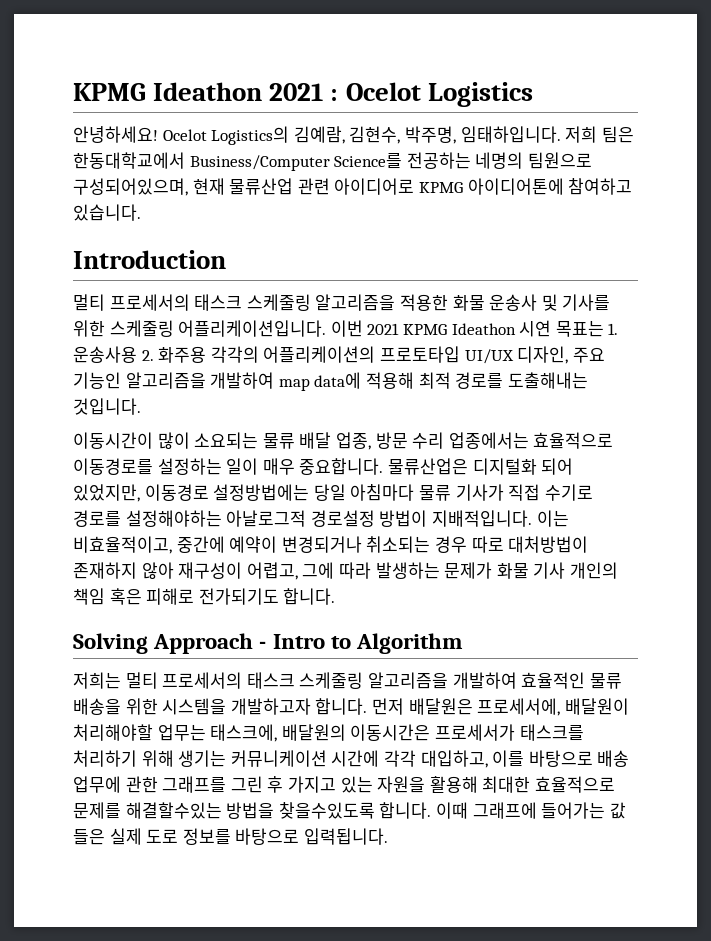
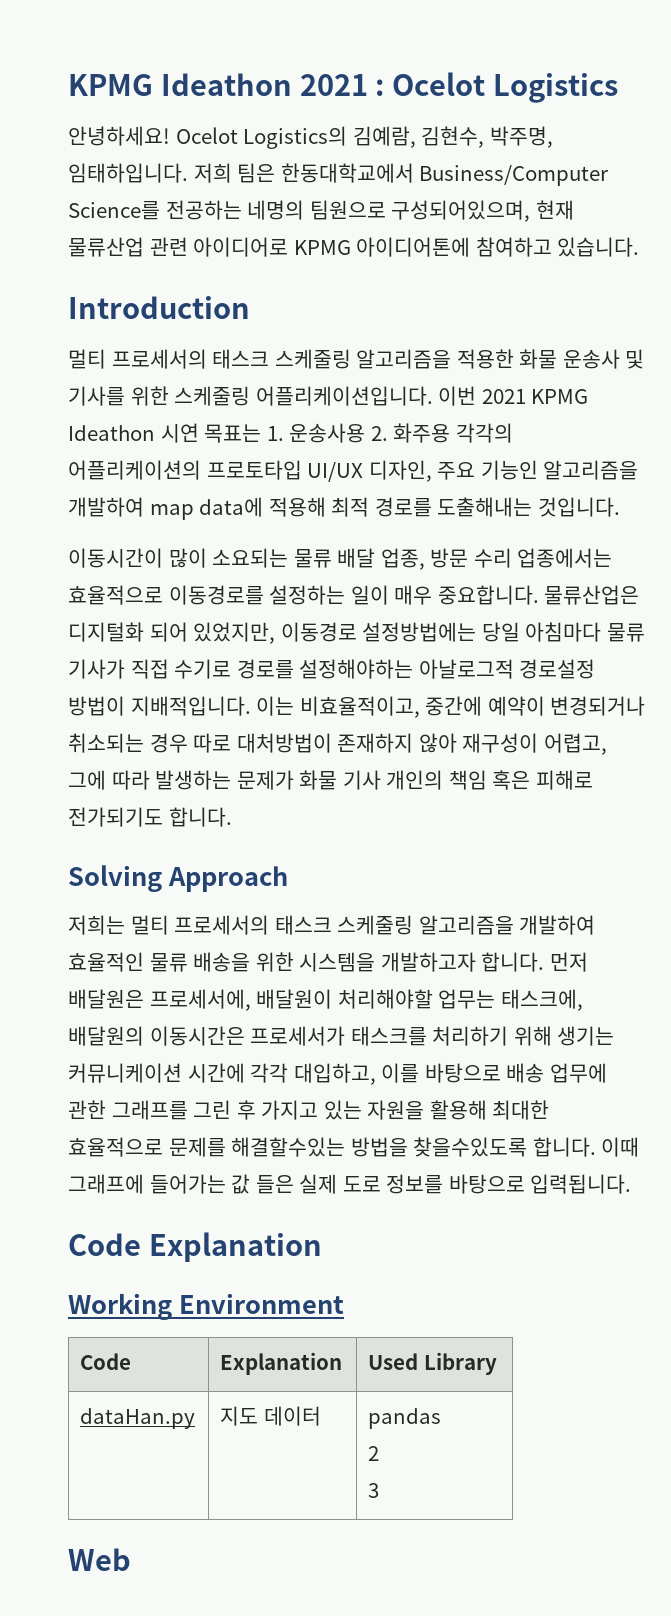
- Solving Approach - Intro to Algorithm
+ Solving Approach
+ Code Explanation
+ Working Environment
+ Code | Explanation | Used Library
+ dataHan.py | 지도 데이터 | pandas
+ 2
+ 3
+ Web

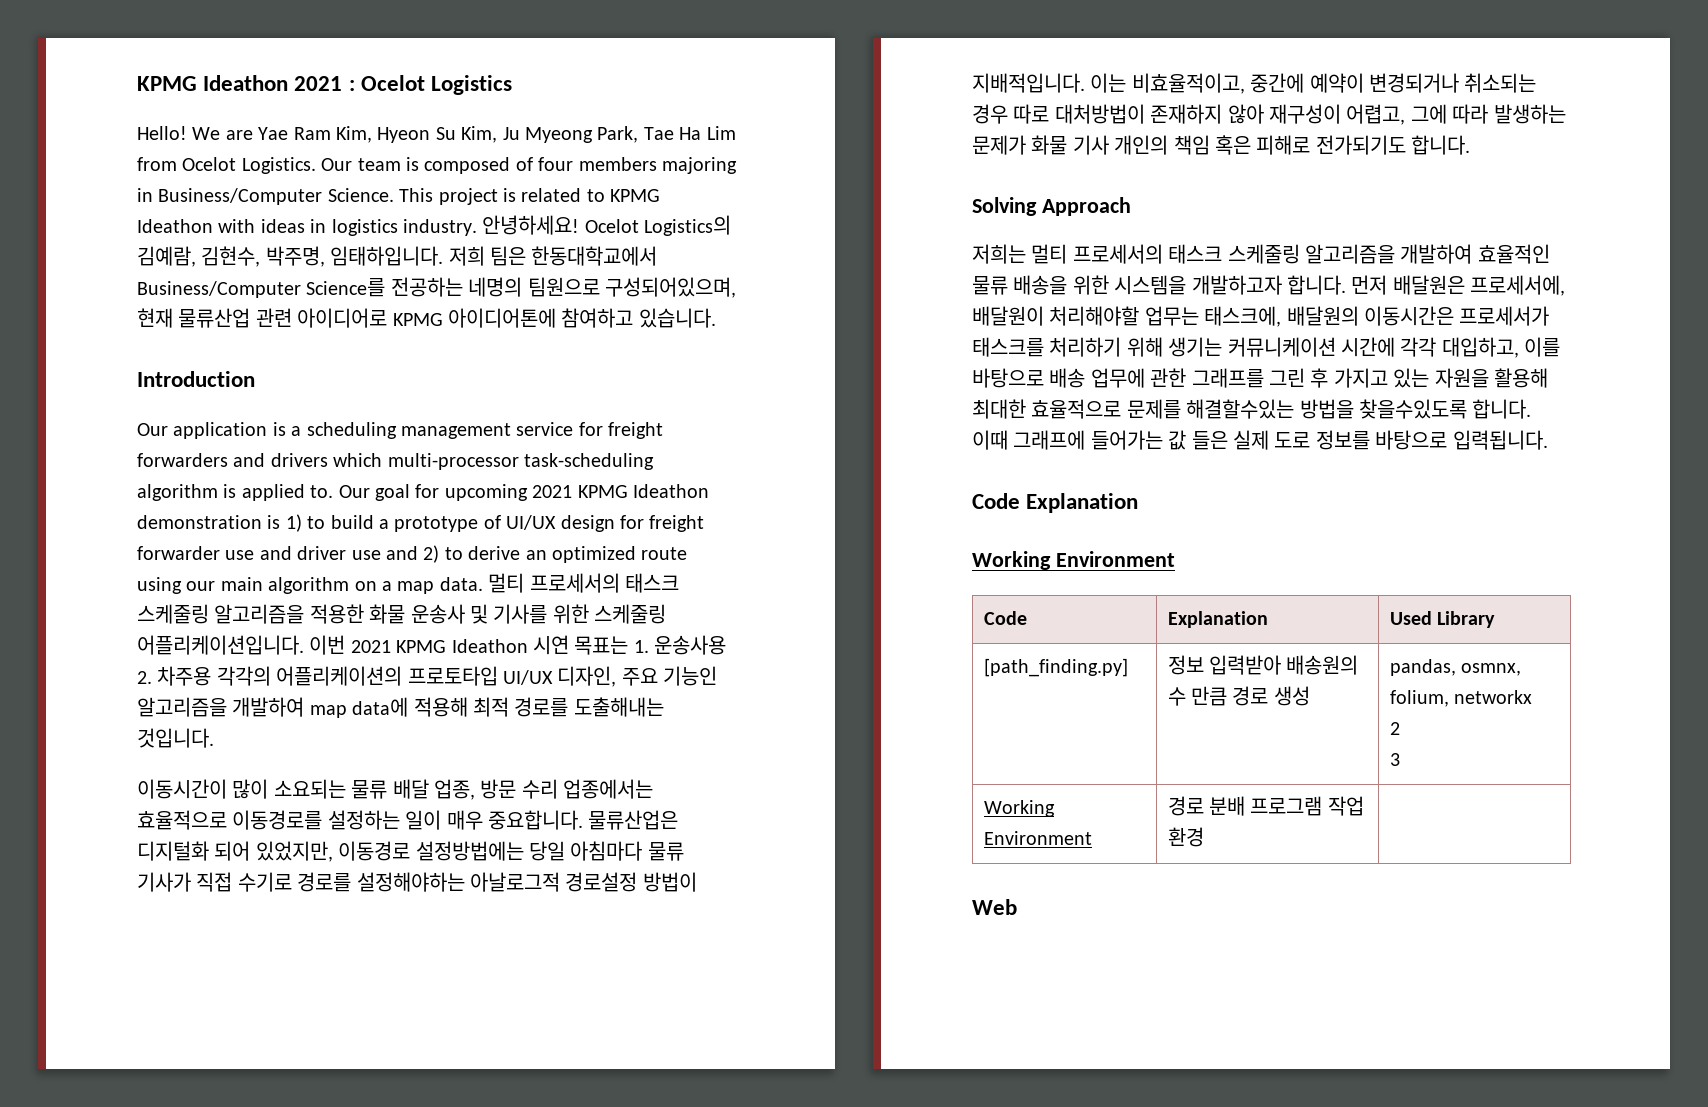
+ Hello! We are Yae Ram Kim, Hyeon Su Kim, Ju Myeong Park, Tae Ha Lim from Ocelot Logistics. Our team is composed of four members majoring in Business/Computer Science. This project is related to KPMG Ideathon with ideas in logistics industry.
+ Our application is a scheduling management service for freight forwarders and drivers which multi-processor task-scheduling algorithm is applied to. Our goal for upcoming 2021 KPMG Ideathon demonstration is 1) to build a prototype of UI/UX design for freight forwarder use and driver use and 2) to derive an optimized route using our main algorithm on a map data.
- 이번 2021 KPMG Ideathon 시연 목표는 1. 운송사용 2. 화주용 각각의 어플리케이션의 프로토타입 UI/UX 디자인, 주요 기능인 알고리즘을 개발하여 map data에 적용해 최적 경로를 도출해내는 것입니다.
+ 이번 2021 KPMG Ideathon 시연 목표는 1. 운송사용 2. 차주용 각각의 어플리케이션의 프로토타입 UI/UX 디자인, 주요 기능인 알고리즘을 개발하여 map data에 적용해 최적 경로를 도출해내는 것입니다.
- dataHan.py | 지도 데이터 | pandas
+ [path_finding.py] | 정보 입력받아 배송원의 수 만큼 경로 생성 | pandas, osmnx, folium, networkx
  2
  3
+ Working Environment | 경로 분배 프로그램 작업 환경 |

